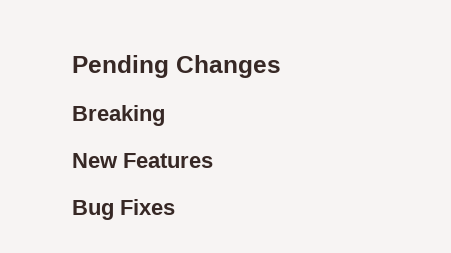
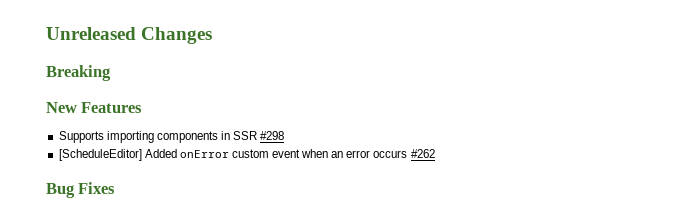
- Pending Changes
+ Unreleased Changes
+ Supports importing components in SSR #298
+ [ScheduleEditor] Added onError custom event when an error occurs #262

